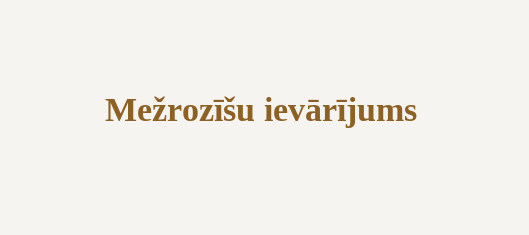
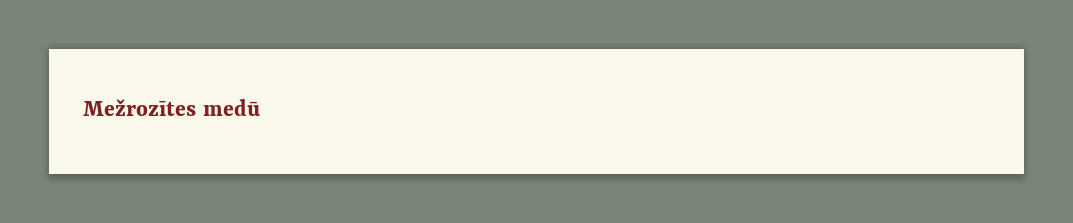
- Mežrozīšu ievārījums
+ Mežrozītes medū

